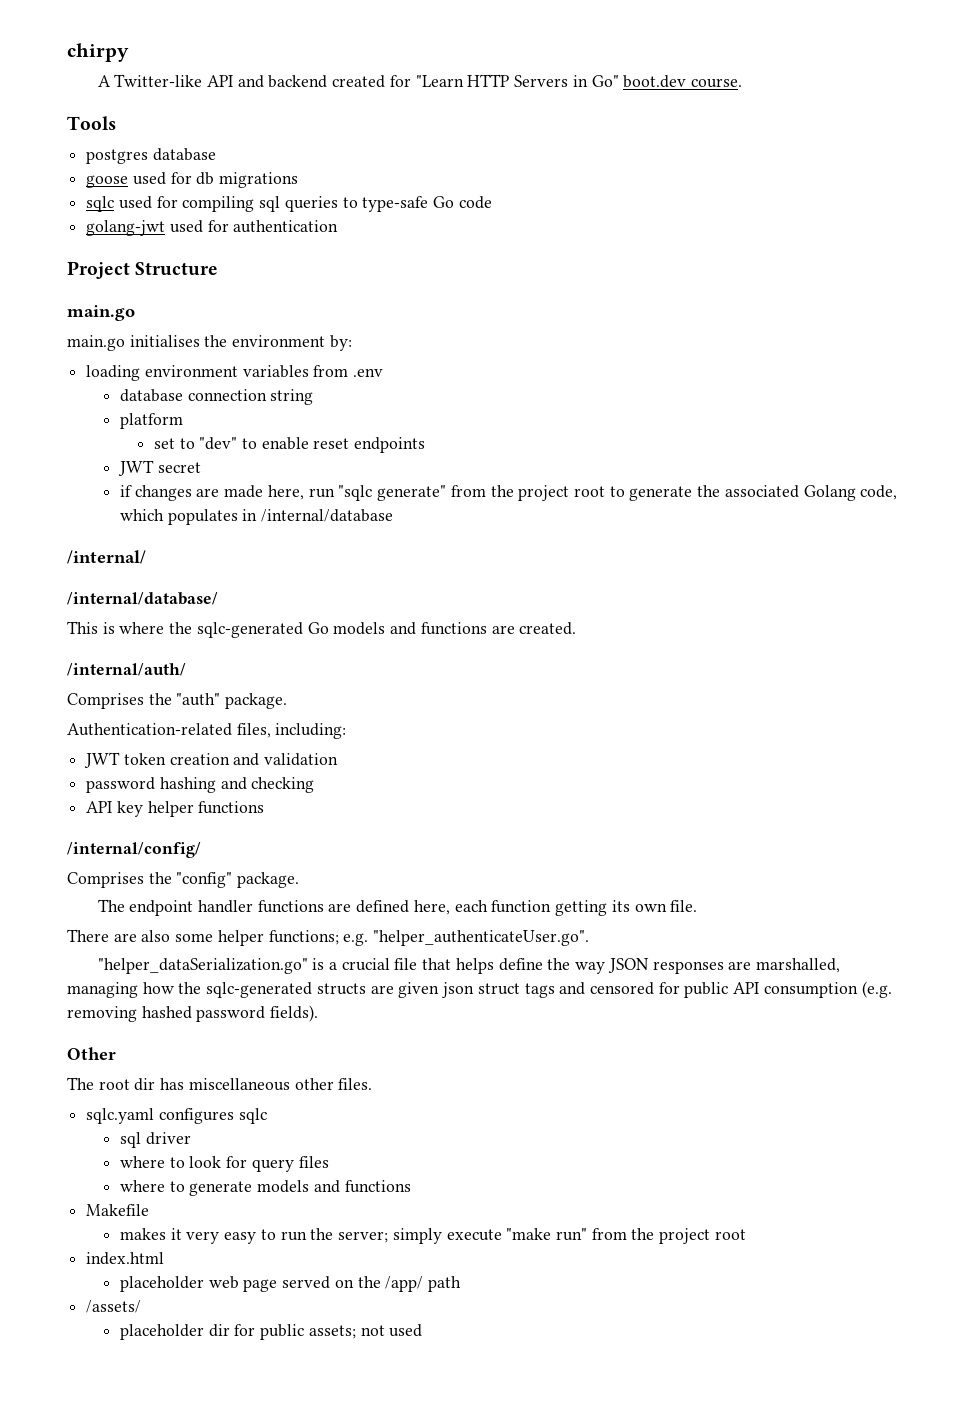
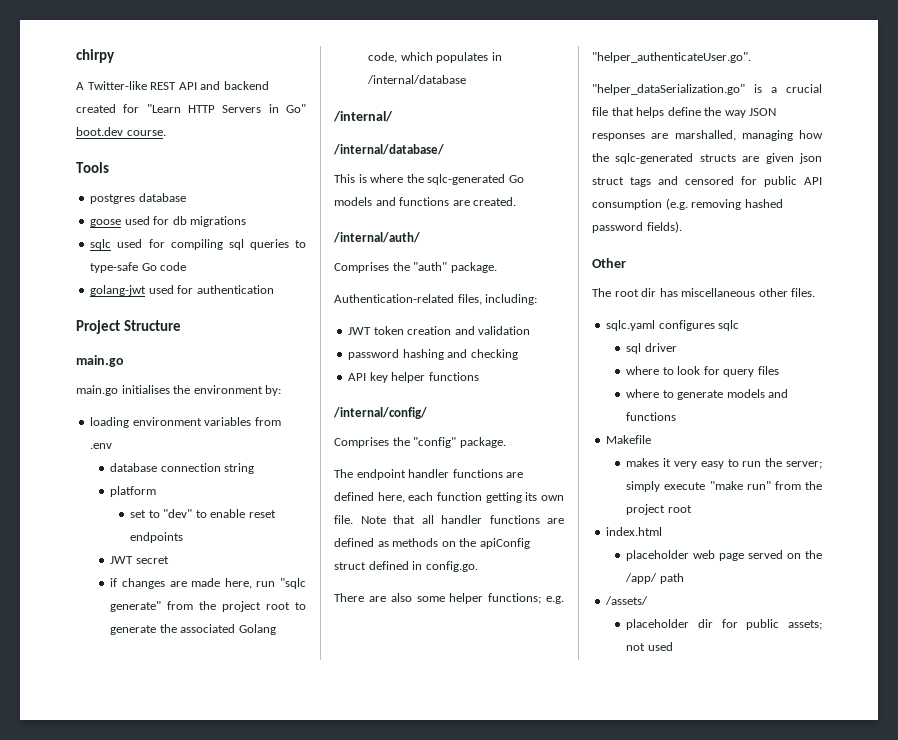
- A Twitter-like API and backend created for "Learn HTTP Servers in Go" boot.dev course.
+ A Twitter-like REST API and backend created for "Learn HTTP Servers in Go" boot.dev course.
+ Note that all handler functions are defined as methods on the apiConfig struct defined in config.go.

